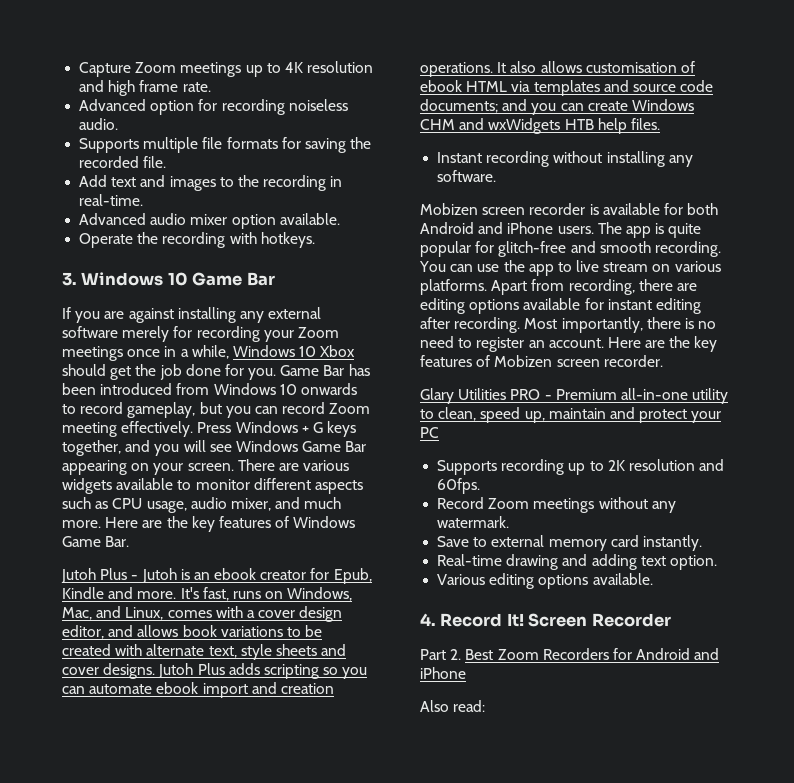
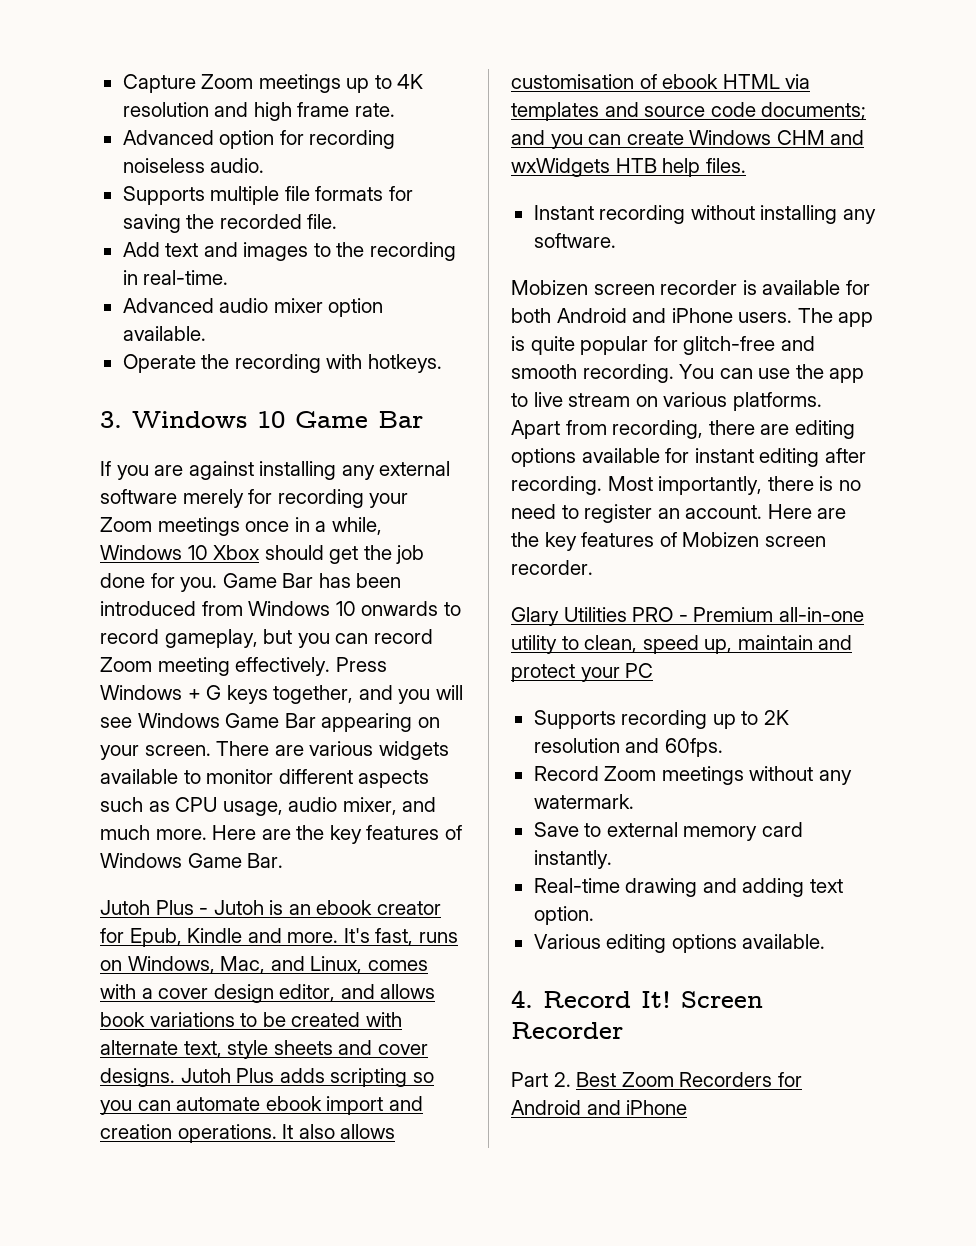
- Also read:

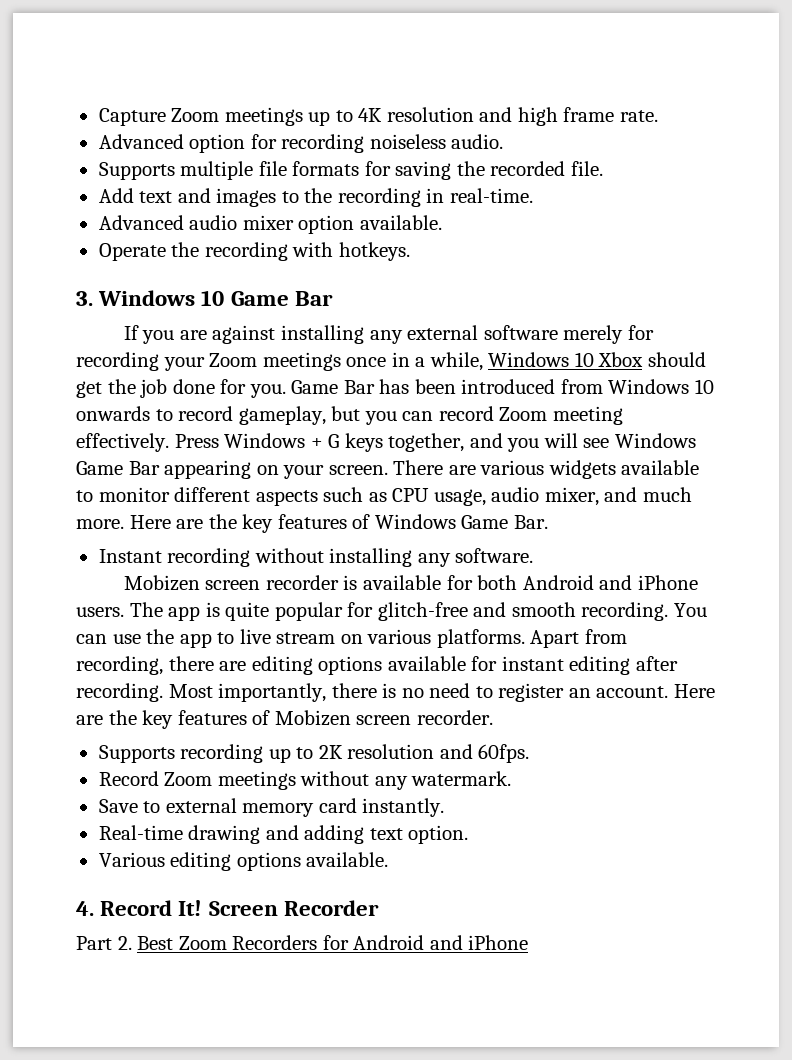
- Jutoh Plus - Jutoh is an ebook creator for Epub, Kindle and more. It's fast, runs on Windows, Mac, and Linux, comes with a cover design editor, and allows book variations to be created with alternate text, style sheets and cover designs. Jutoh Plus adds scripting so you can automate ebook import and creation operations. It also allows customisation of ebook HTML via templates and source code documents; and you can create Windows CHM and wxWidgets HTB help files.
- Glary Utilities PRO - Premium all-in-one utility to clean, speed up, maintain and protect your PC

